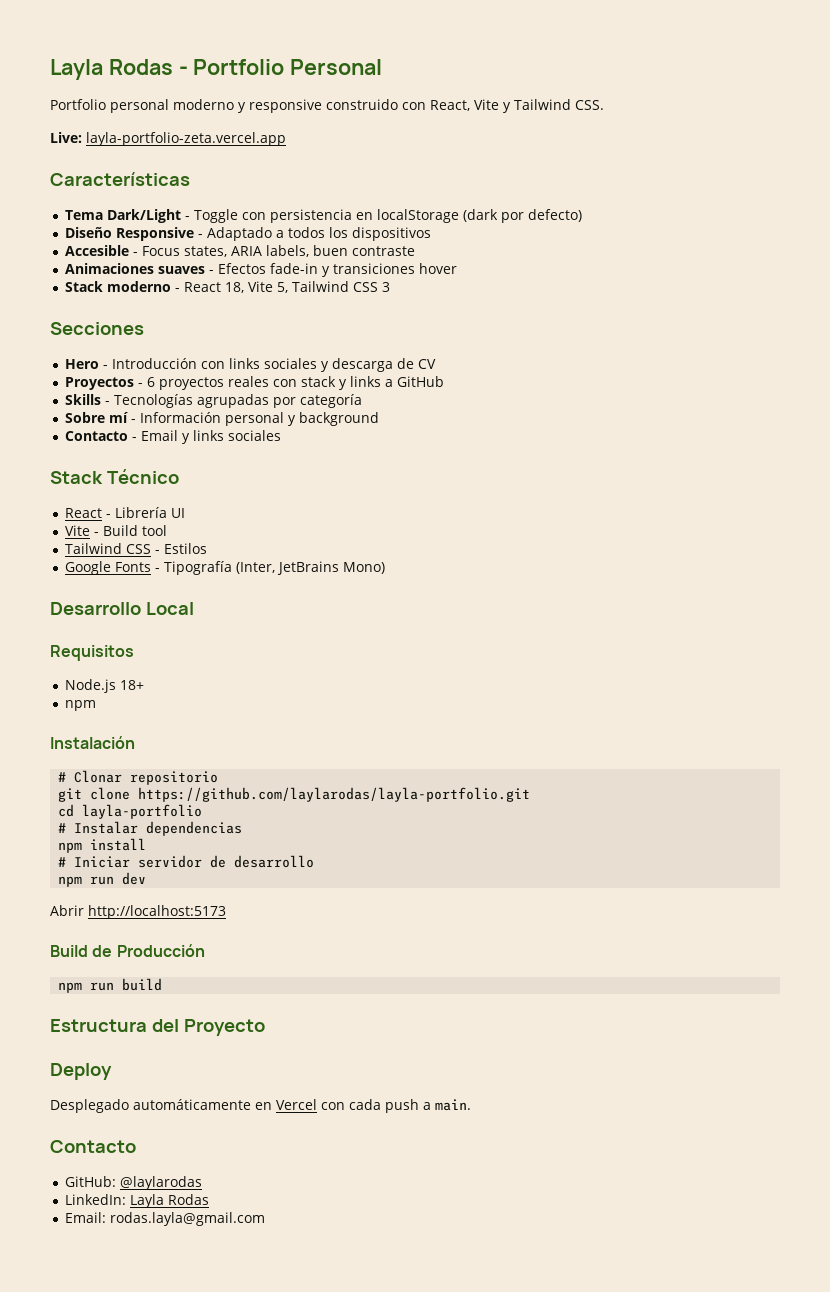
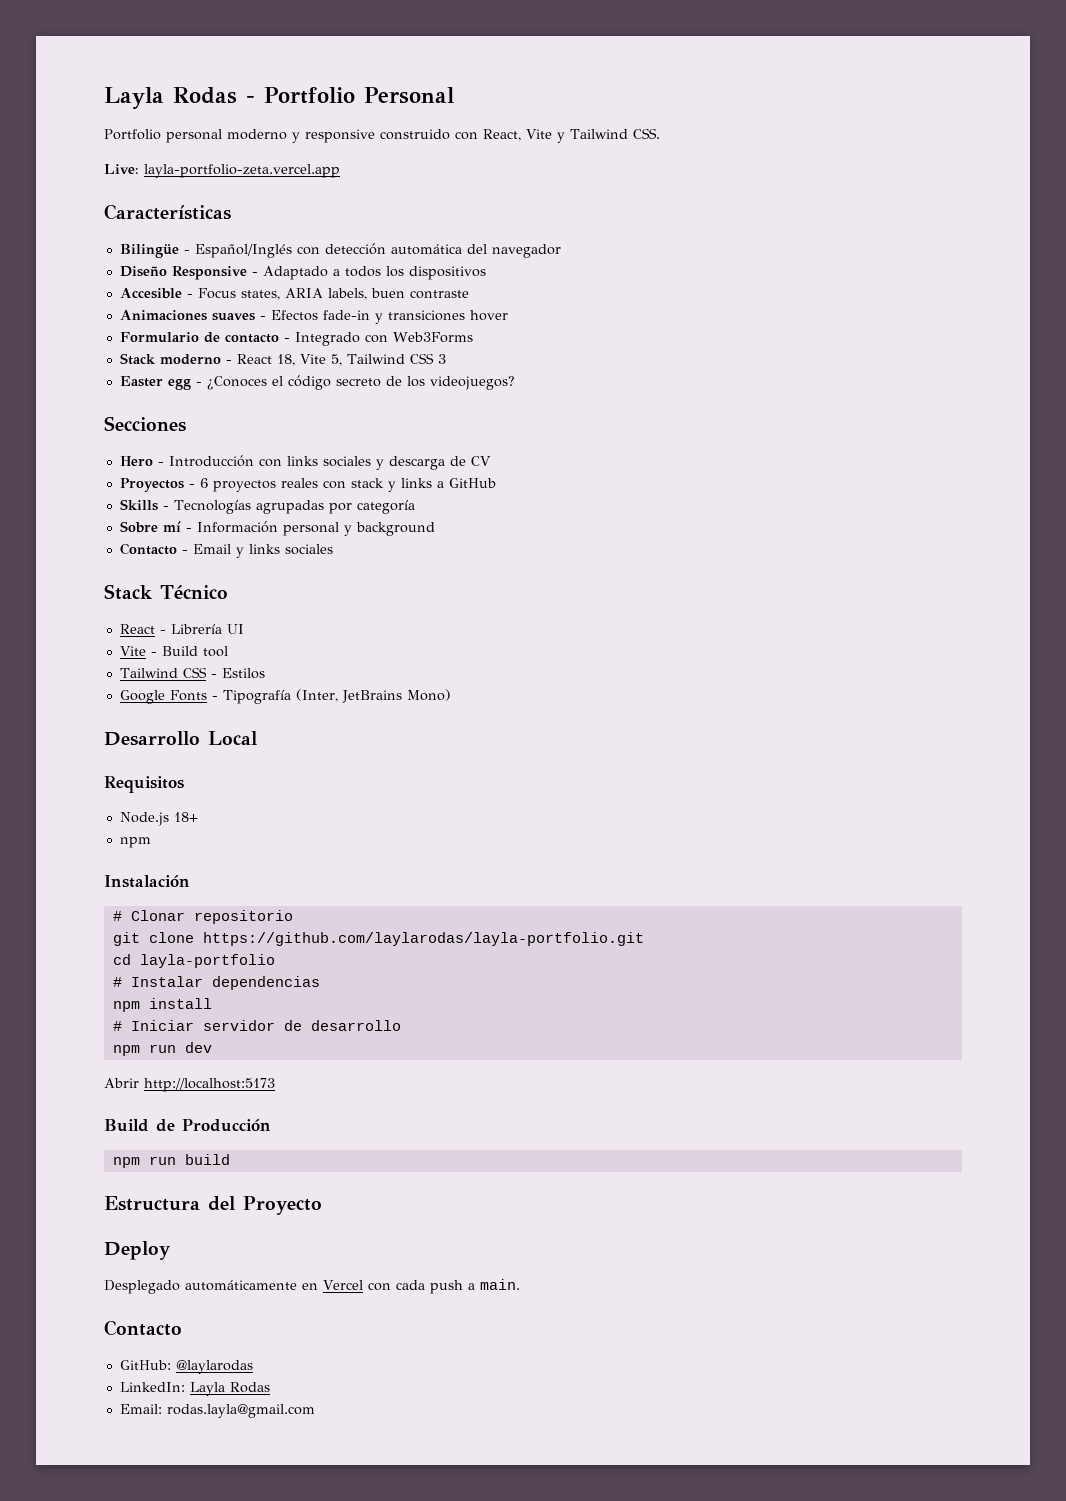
- Tema Dark/Light - Toggle con persistencia en localStorage (dark por defecto)
+ Bilingüe - Español/Inglés con detección automática del navegador
+ Formulario de contacto - Integrado con Web3Forms
+ Easter egg - ¿Conoces el código secreto de los videojuegos?

